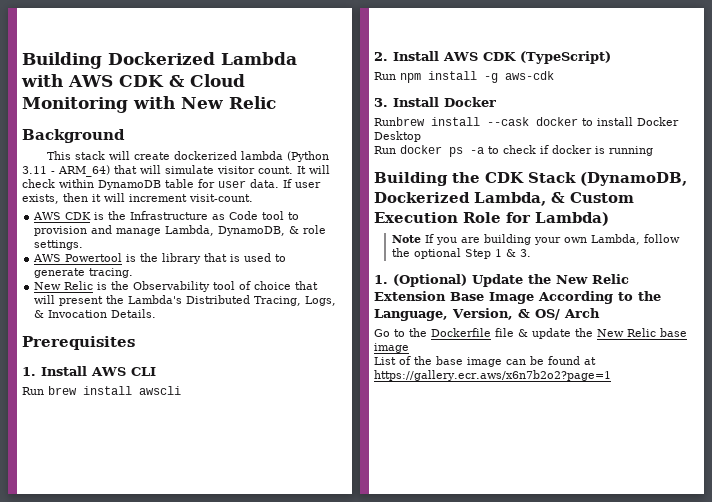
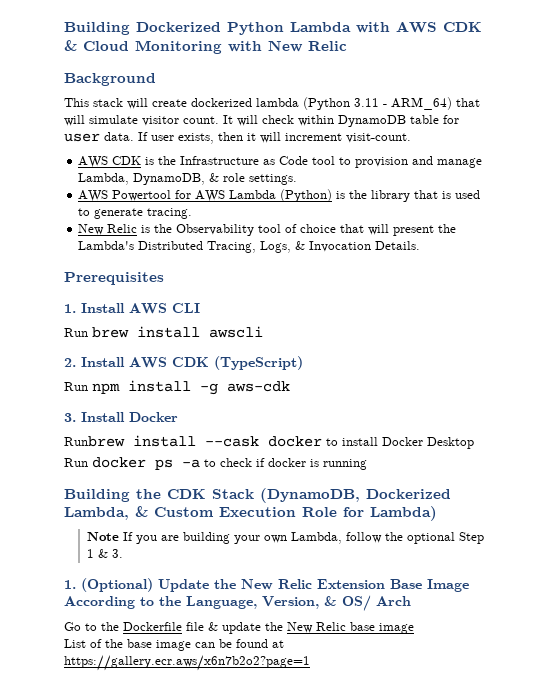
- Building Dockerized Lambda with AWS CDK & Cloud Monitoring with New Relic
+ Building Dockerized Python Lambda with AWS CDK & Cloud Monitoring with New Relic
- AWS Powertool is the library that is used to generate tracing.
+ AWS Powertool for AWS Lambda (Python) is the library that is used to generate tracing.

